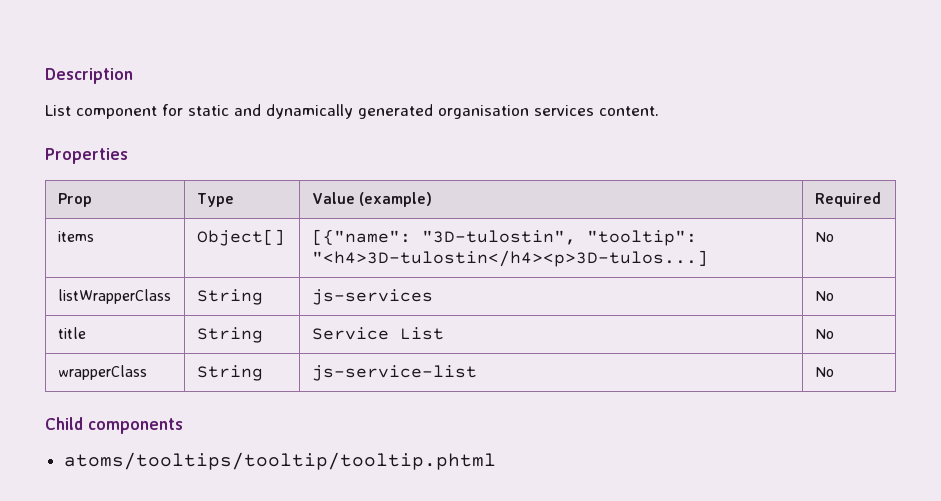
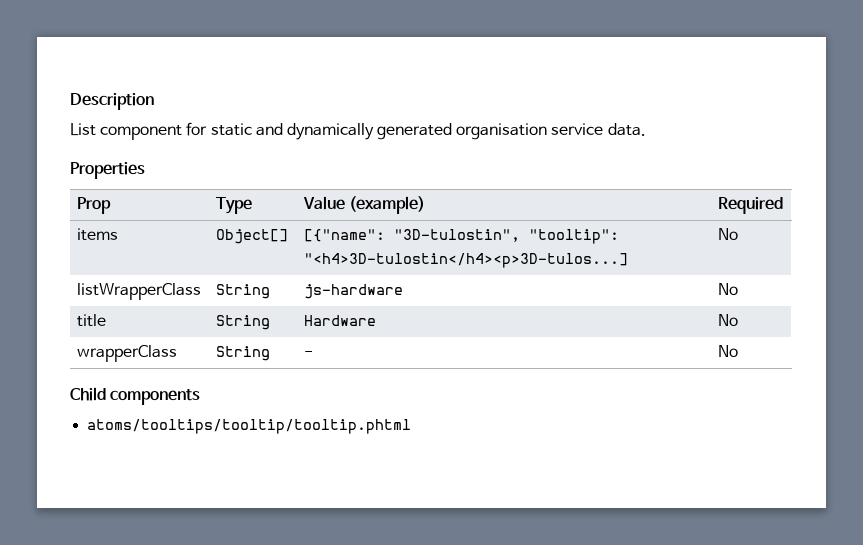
- List component for static and dynamically generated organisation services content.
+ List component for static and dynamically generated organisation service data.
- listWrapperClass | String | js-services | No
+ listWrapperClass | String | js-hardware | No
- title | String | Service List | No
+ title | String | Hardware | No
- wrapperClass | String | js-service-list | No
+ wrapperClass | String | - | No

